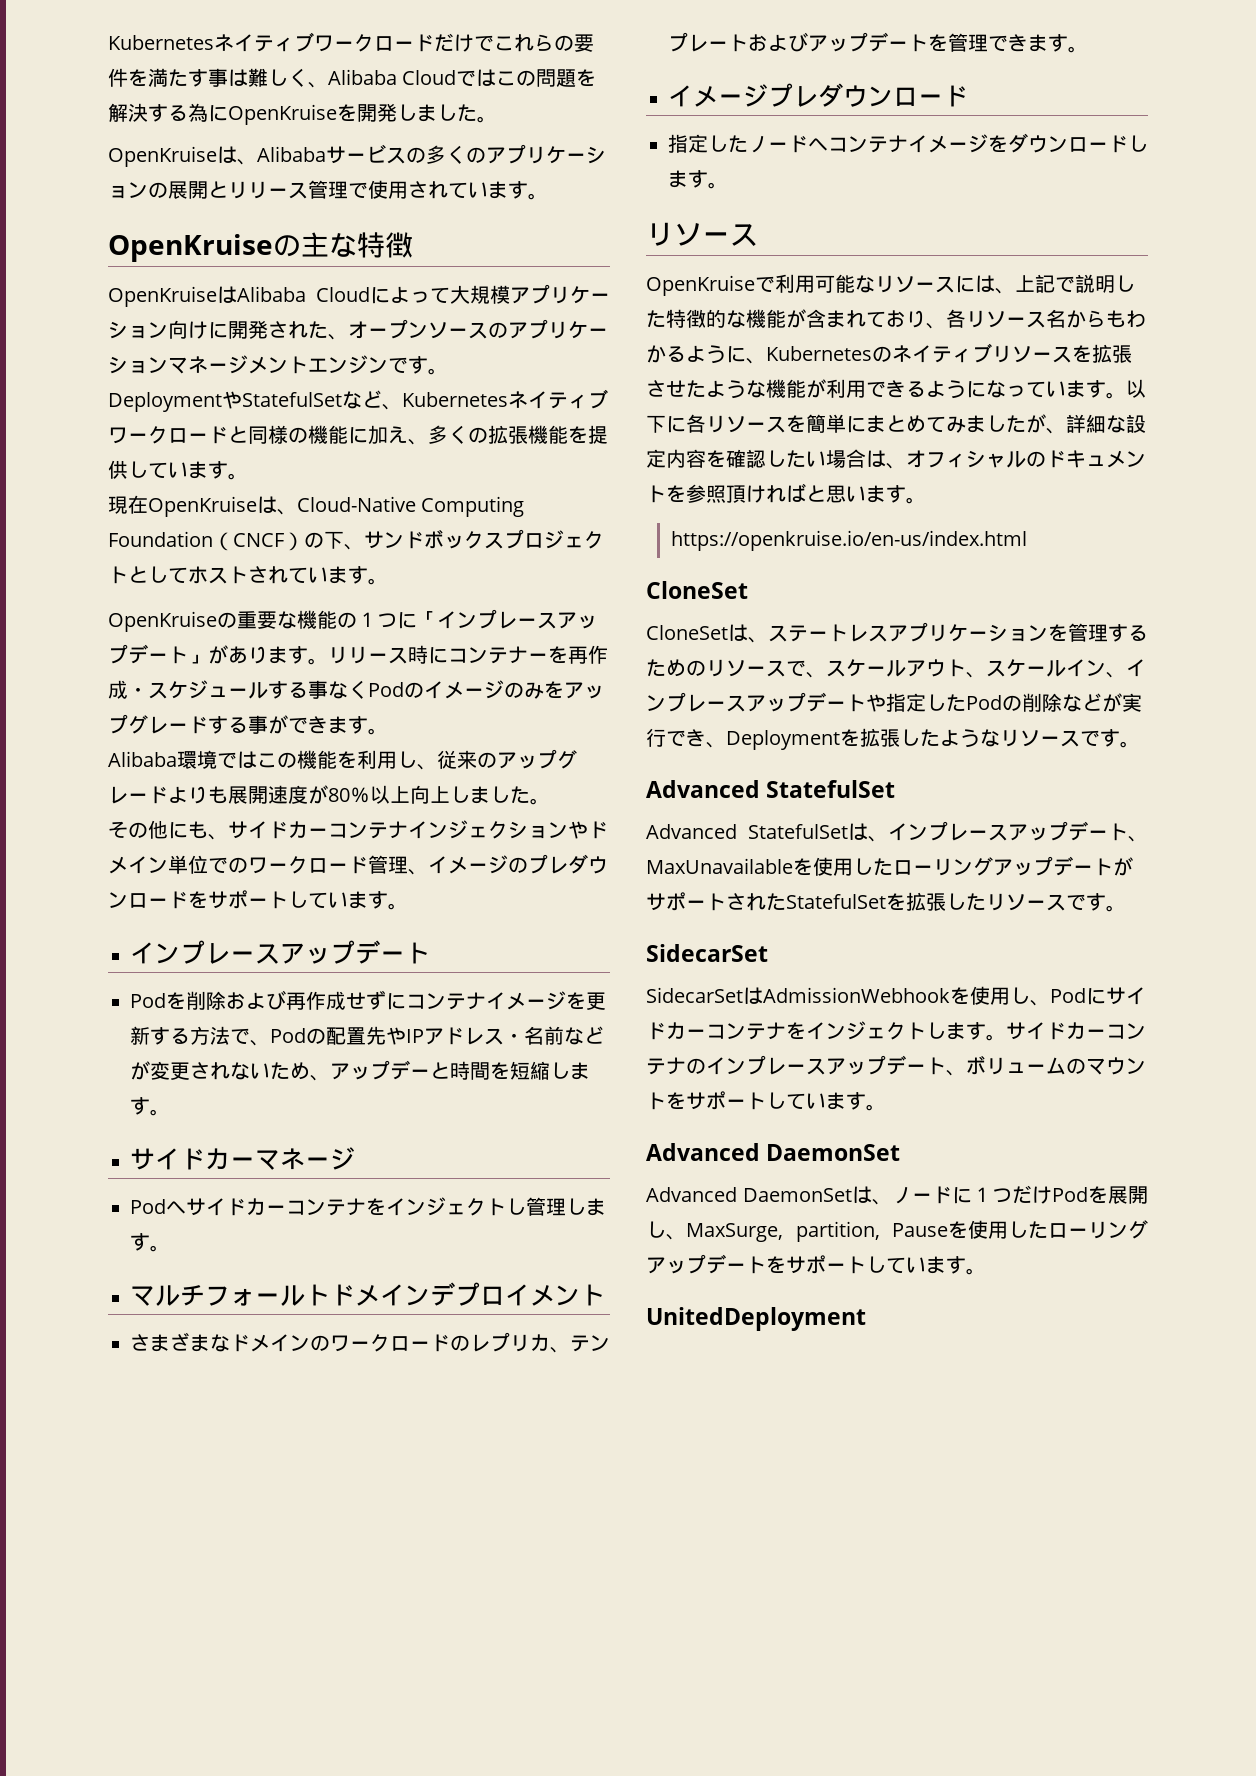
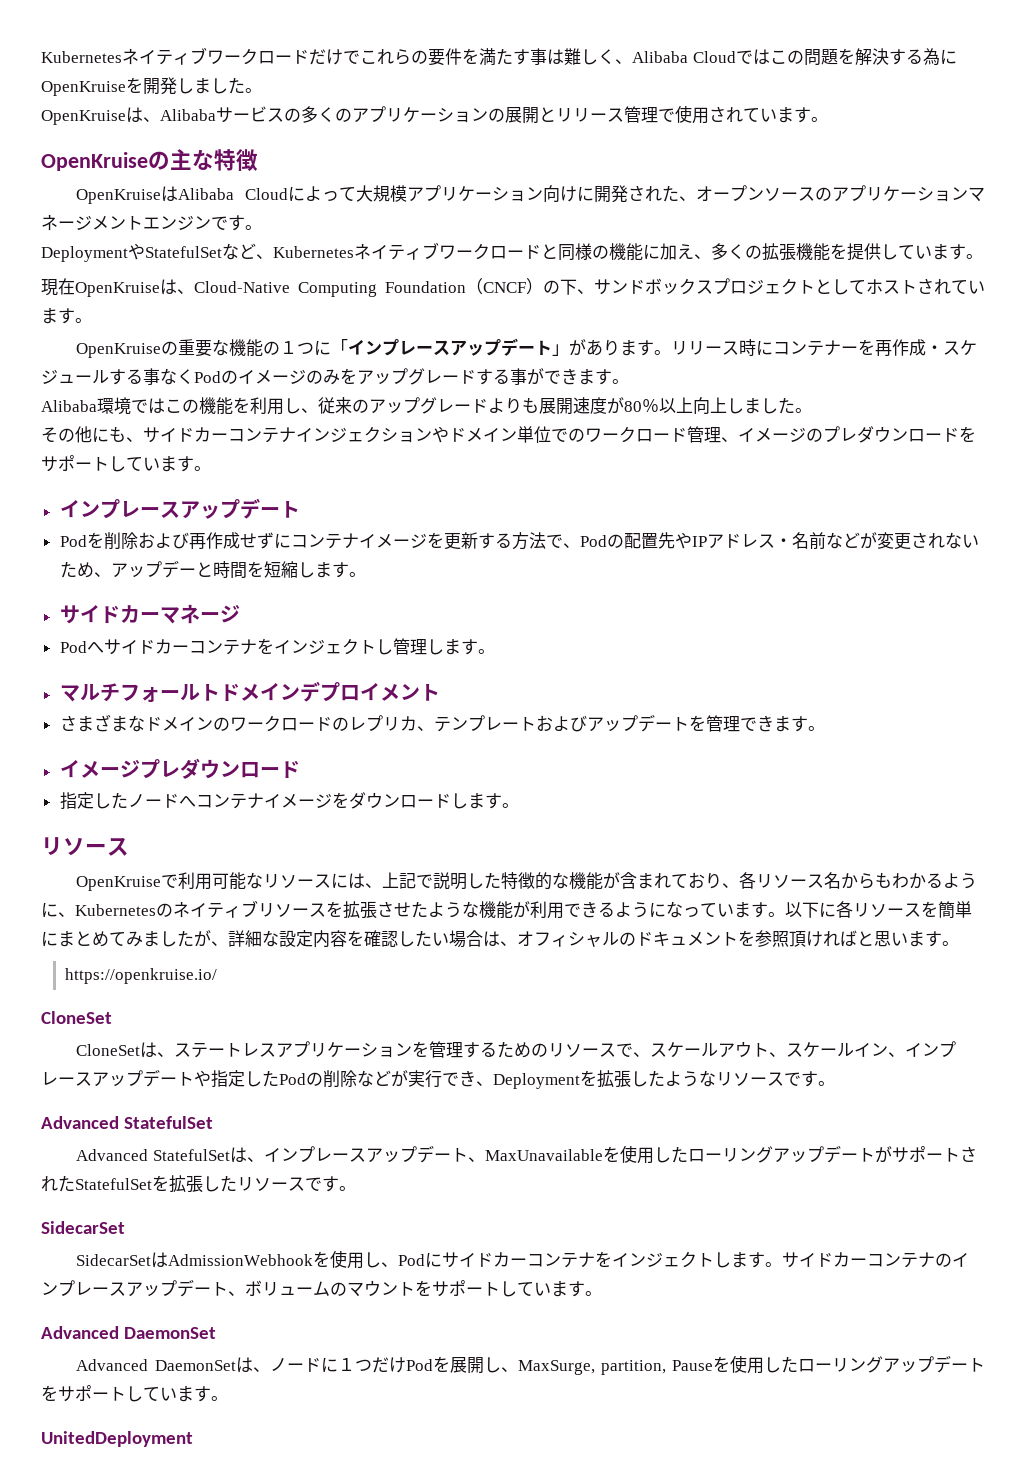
- https://openkruise.io/en-us/index.html
+ https://openkruise.io/

